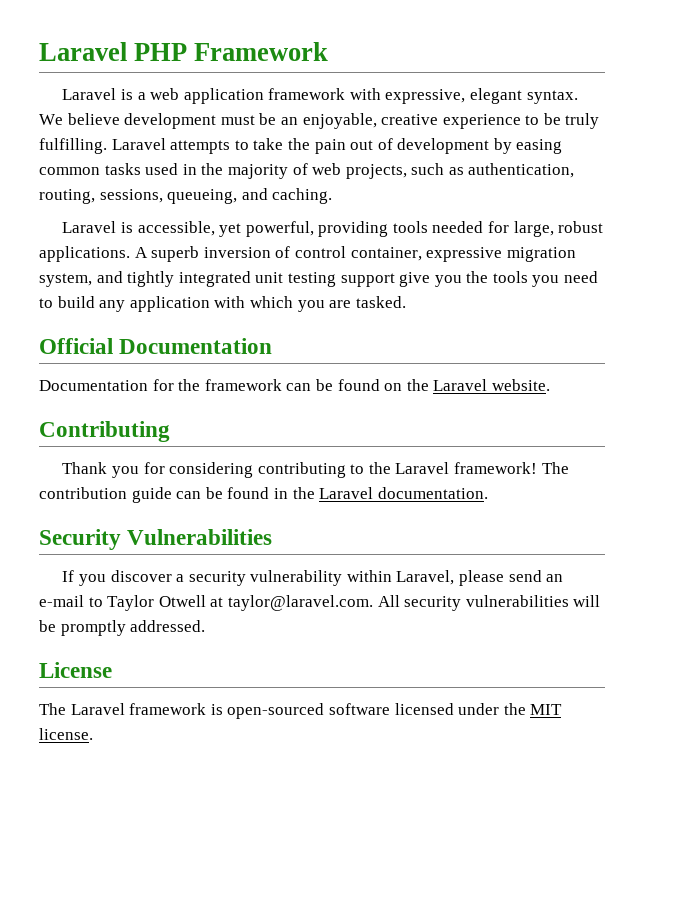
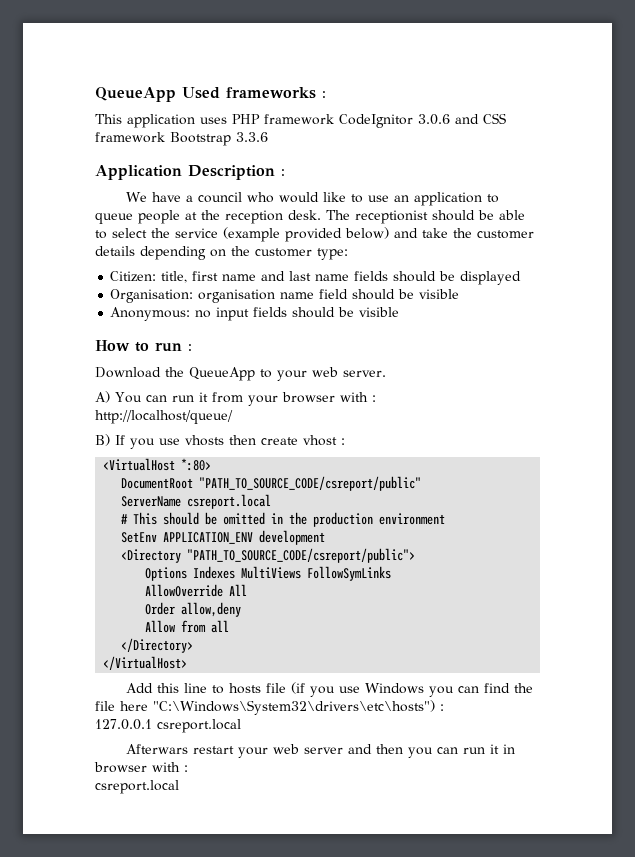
- Laravel PHP Framework
- Laravel is a web application framework with expressive, elegant syntax. We believe development must be an enjoyable, creative experience to be truly fulfilling. Laravel attempts to take the pain out of development by easing common tasks used in the majority of web projects, such as authentication, routing, sessions, queueing, and caching.
- Laravel is accessible, yet powerful, providing tools needed for large, robust applications. A superb inversion of control container, expressive migration system, and tightly integrated unit testing support give you the tools you need to build any application with which you are tasked.
- Official Documentation
- Documentation for the framework can be found on the Laravel website.
- Contributing
- Thank you for considering contributing to the Laravel framework! The contribution guide can be found in the Laravel documentation.
- Security Vulnerabilities
- If you discover a security vulnerability within Laravel, please send an e-mail to Taylor Otwell at taylor@laravel.com. All security vulnerabilities will be promptly addressed.
- License
- The Laravel framework is open-sourced software licensed under the MIT license.
+ QueueApp Used frameworks :
+ This application uses PHP framework CodeIgnitor 3.0.6 and CSS framework Bootstrap 3.3.6
+ Application Description :
+ We have a council who would like to use an application to queue people at the reception desk. The receptionist should be able to select the service (example provided below) and take the customer details depending on the customer type:
+ Citizen: title, first name and last name fields should be displayed
+ Organisation: organisation name field should be visible
+ Anonymous: no input fields should be visible
+ How to run :
+ Download the QueueApp to your web server.
+ A) You can run it from your browser with :
+ http://localhost/queue/
+ B) If you use vhosts then create vhost :
+ <VirtualHost *:80>
+ DocumentRoot "PATH_TO_SOURCE_CODE/csreport/public"
+ ServerName csreport.local
+ # This should be omitted in the production environment
+ SetEnv APPLICATION_ENV development
+ <Directory "PATH_TO_SOURCE_CODE/csreport/public">
+ Options Indexes MultiViews FollowSymLinks
+ AllowOverride All
+ Order allow,deny
+ Allow from all
+ </Directory>
+ </VirtualHost>
+ Add this line to hosts file (if you use Windows you can find the file here "C:\Windows\System32\drivers\etc\hosts") :
+ 127.0.0.1 csreport.local
+ Afterwars restart your web server and then you can run it in browser with :
+ csreport.local

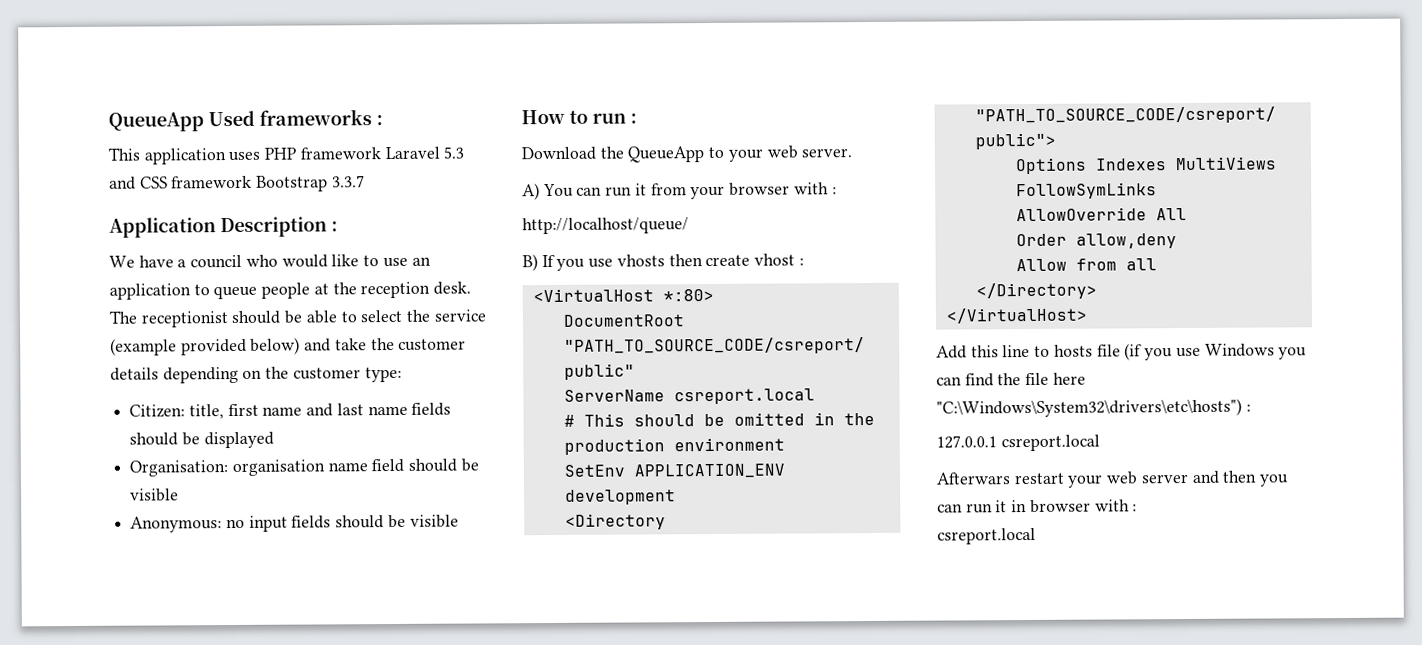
- This application uses PHP framework CodeIgnitor 3.0.6 and CSS framework Bootstrap 3.3.6
+ This application uses PHP framework Laravel 5.3 and CSS framework Bootstrap 3.3.7

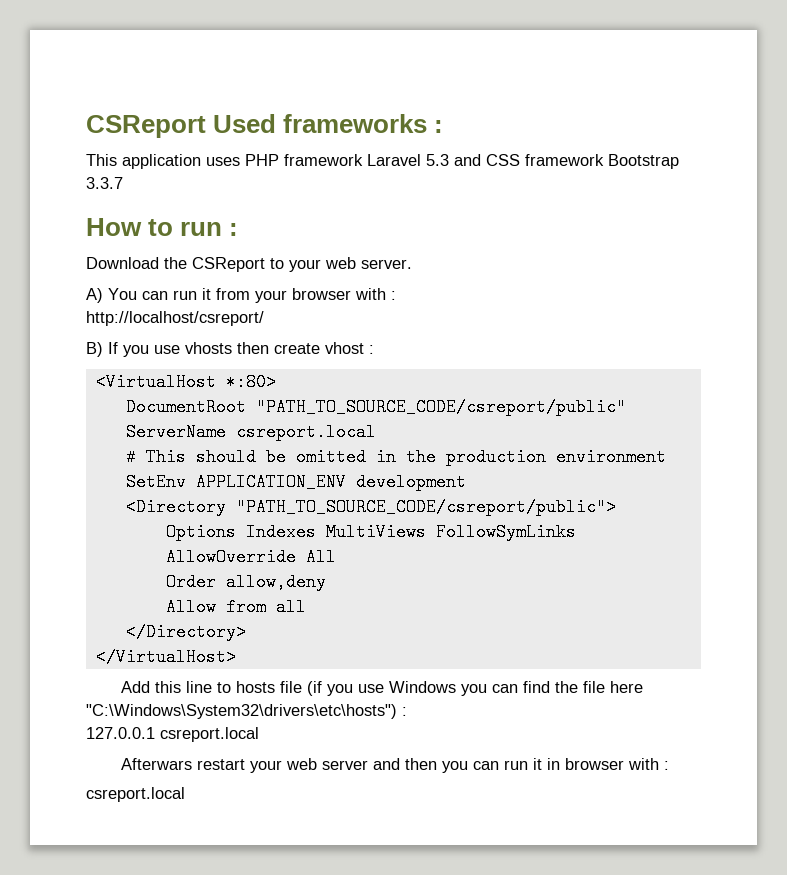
- QueueApp Used frameworks :
+ CSReport Used frameworks :
- Application Description :
- We have a council who would like to use an application to queue people at the reception desk. The receptionist should be able to select the service (example provided below) and take the customer details depending on the customer type:
- Citizen: title, first name and last name fields should be displayed
- Organisation: organisation name field should be visible
- Anonymous: no input fields should be visible
- Download the QueueApp to your web server.
+ Download the CSReport to your web server.
- http://localhost/queue/
+ http://localhost/csreport/

